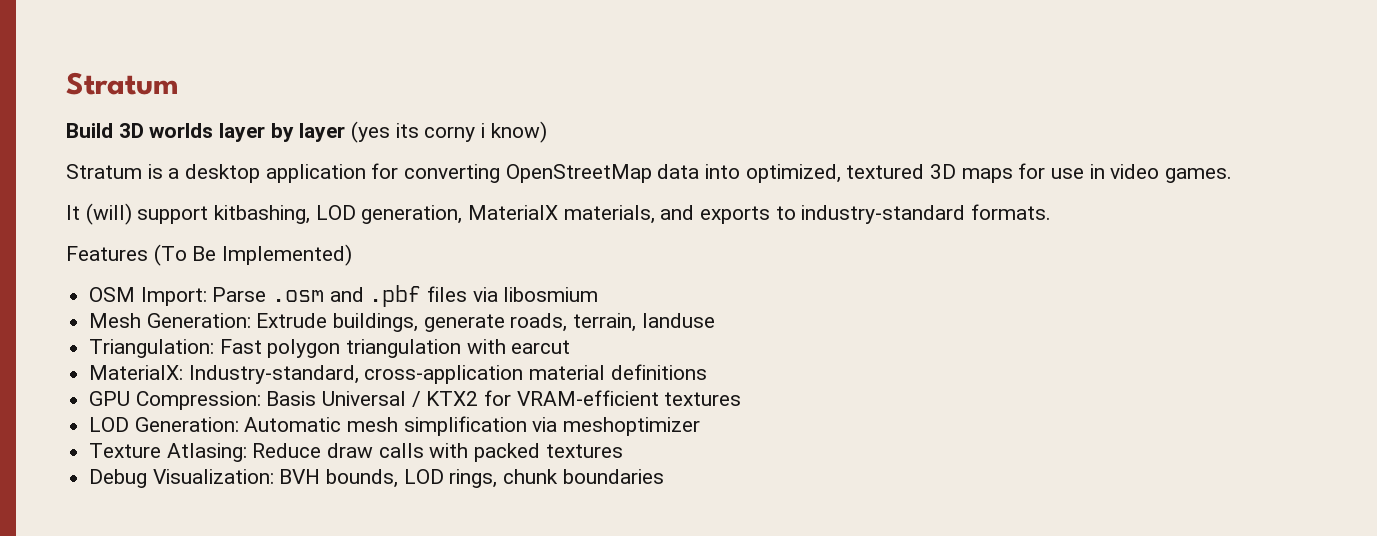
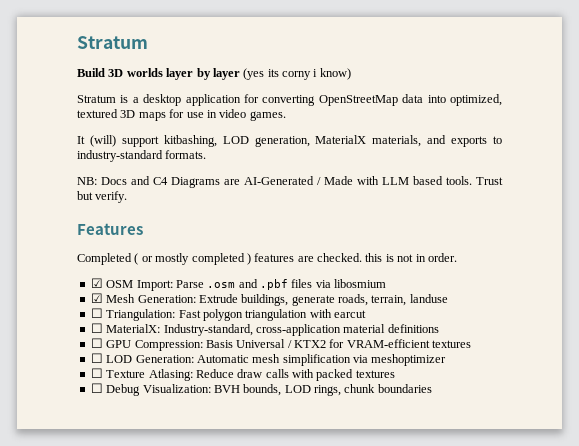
- Features (To Be Implemented)
- OSM Import: Parse .osm and .pbf files via libosmium
+ NB: Docs and C4 Diagrams are AI-Generated / Made with LLM based tools. Trust but verify.
+ Features
+ Completed ( or mostly completed ) features are checked. this is not in order.
+ ☑ OSM Import: Parse .osm and .pbf files via libosmium
- Mesh Generation: Extrude buildings, generate roads, terrain, landuse
+ ☑ Mesh Generation: Extrude buildings, generate roads, terrain, landuse
- Triangulation: Fast polygon triangulation with earcut
+ ☐ Triangulation: Fast polygon triangulation with earcut
- MaterialX: Industry-standard, cross-application material definitions
+ ☐ MaterialX: Industry-standard, cross-application material definitions
- GPU Compression: Basis Universal / KTX2 for VRAM-efficient textures
+ ☐ GPU Compression: Basis Universal / KTX2 for VRAM-efficient textures
- LOD Generation: Automatic mesh simplification via meshoptimizer
+ ☐ LOD Generation: Automatic mesh simplification via meshoptimizer
- Texture Atlasing: Reduce draw calls with packed textures
+ ☐ Texture Atlasing: Reduce draw calls with packed textures
- Debug Visualization: BVH bounds, LOD rings, chunk boundaries
+ ☐ Debug Visualization: BVH bounds, LOD rings, chunk boundaries

